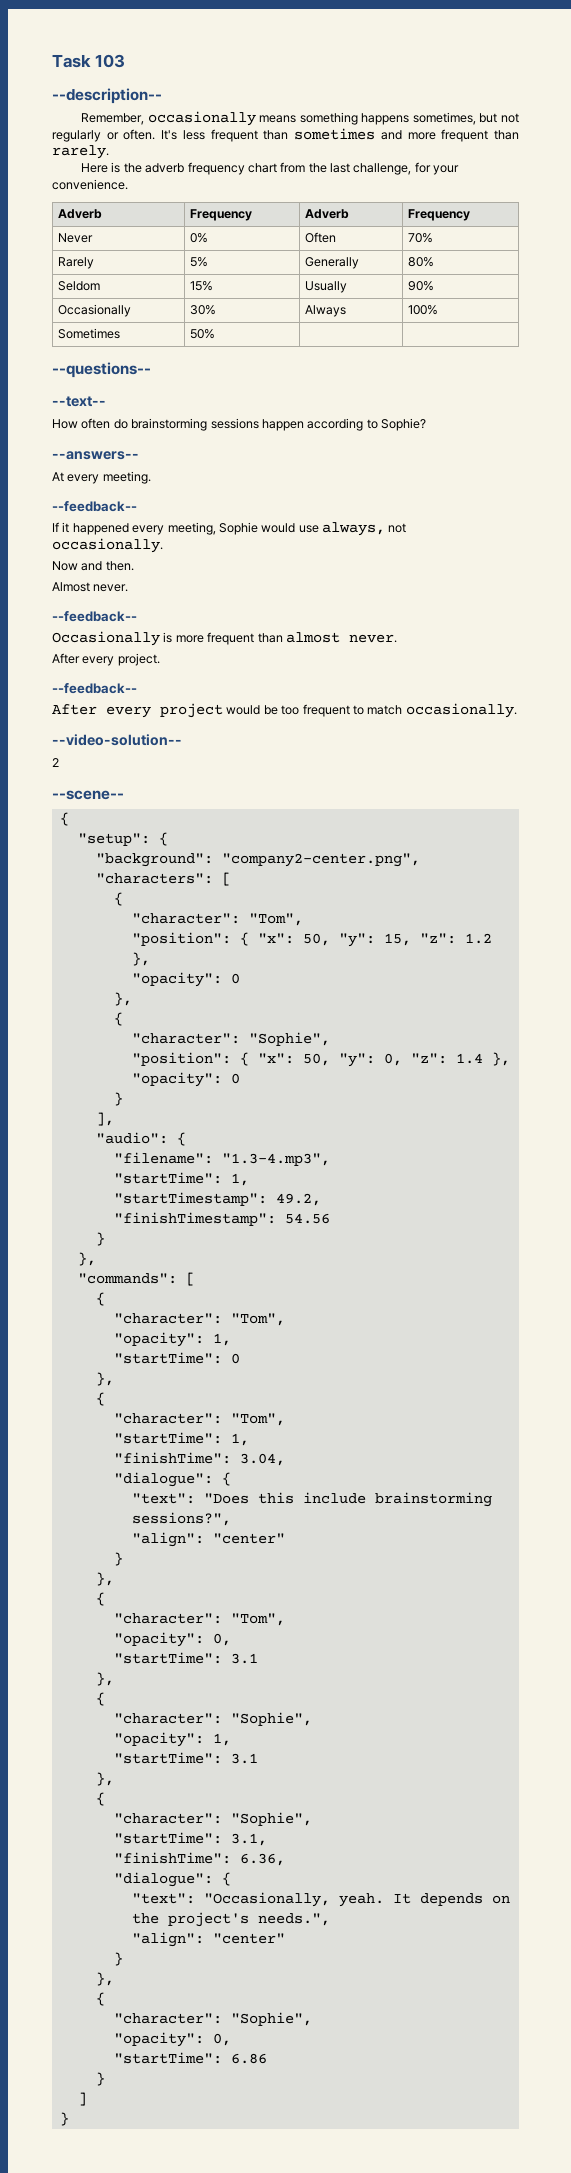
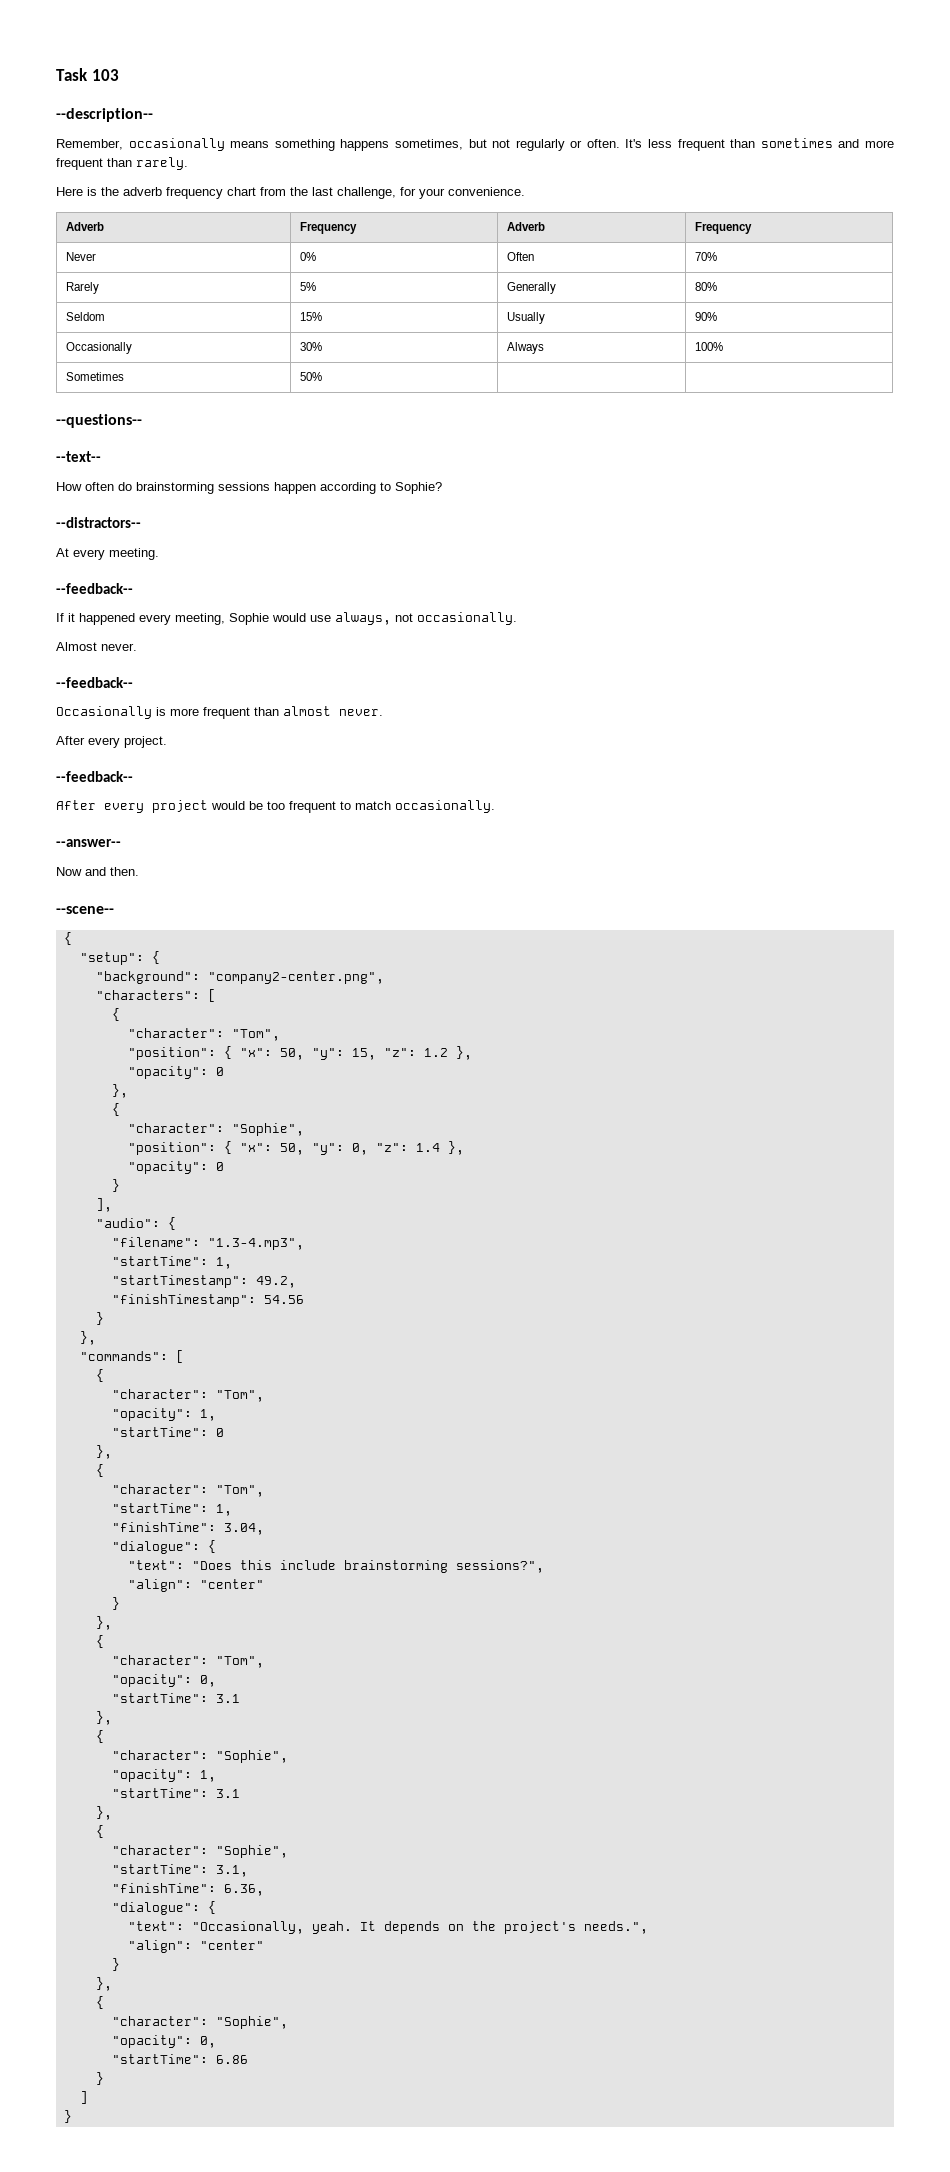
- --answers--
+ --distractors--
- Now and then.
- --video-solution--
- 2
+ --answer--
+ Now and then.

